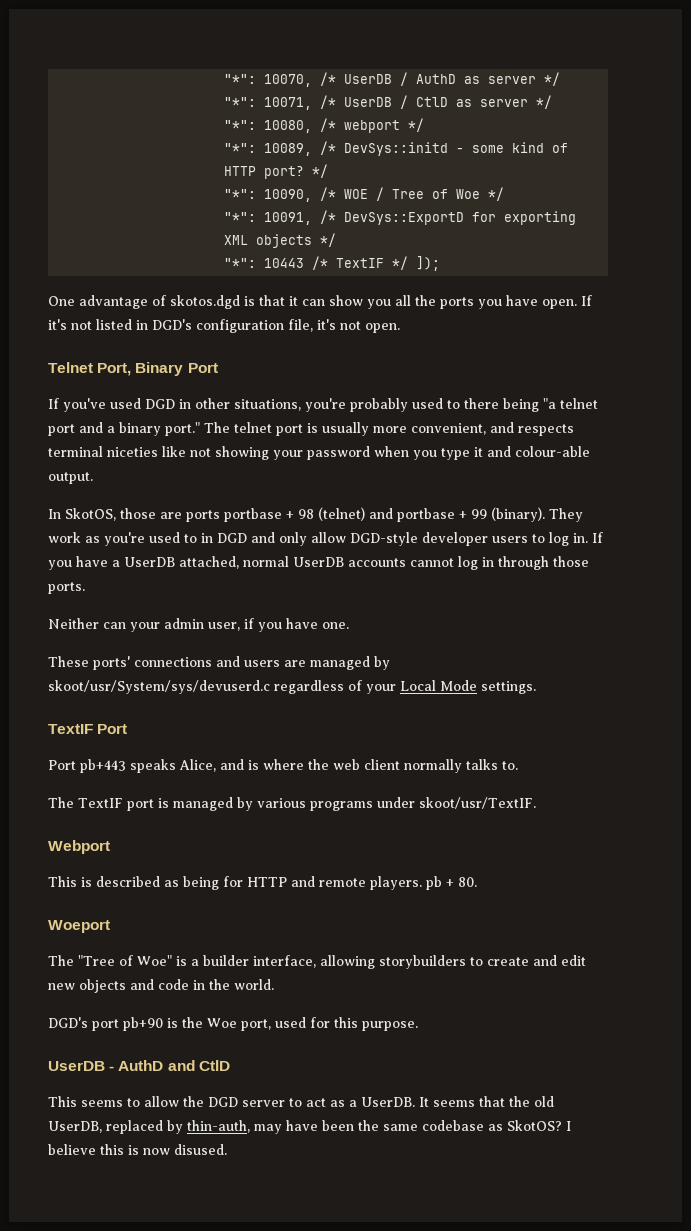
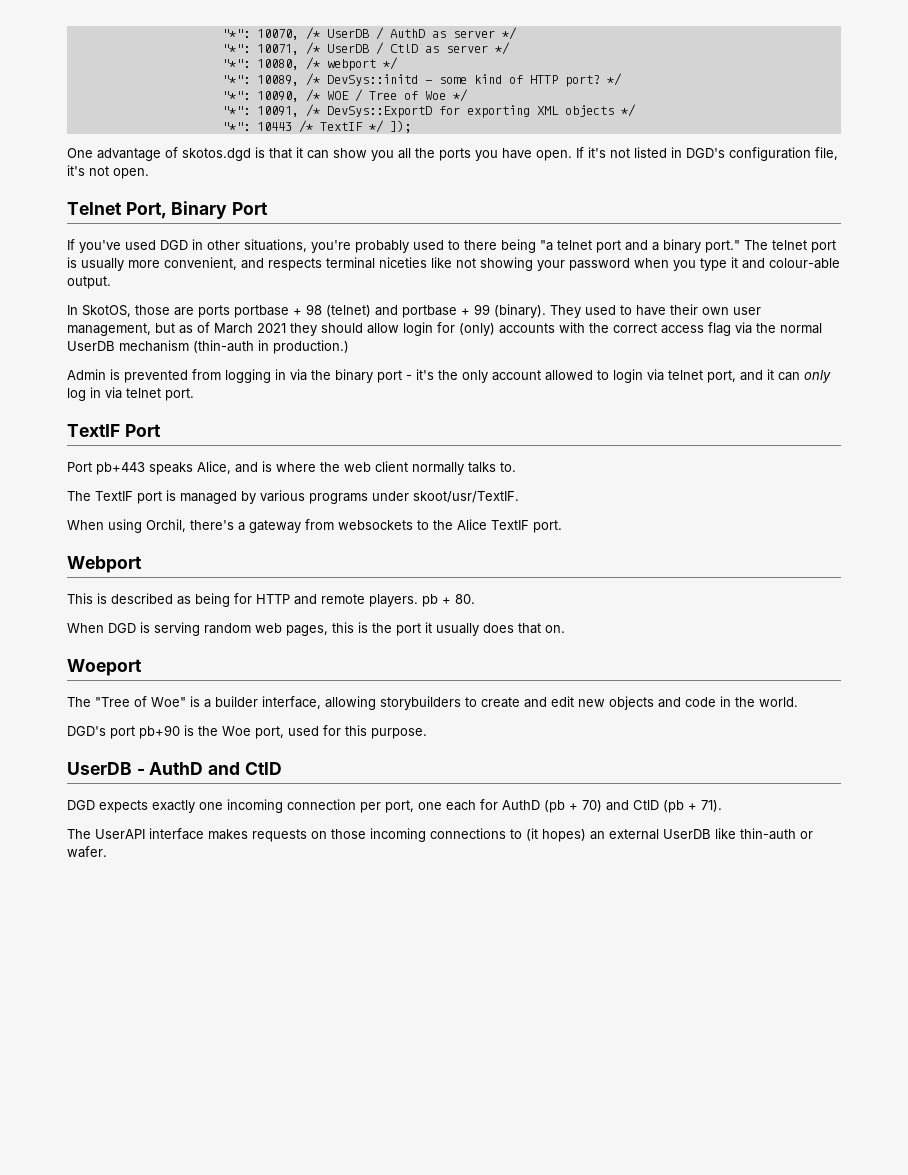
- They work as you're used to in DGD and only allow DGD-style developer users to log in. If you have a UserDB attached, normal UserDB accounts cannot log in through those ports.
- Neither can your admin user, if you have one.
- These ports' connections and users are managed by skoot/usr/System/sys/devuserd.c regardless of your Local Mode settings.
+ They used to have their own user management, but as of March 2021 they should allow login for (only) accounts with the correct access flag via the normal UserDB mechanism (thin-auth in production.)
+ Admin is prevented from logging in via the binary port - it's the only account allowed to login via telnet port, and it can only log in via telnet port.
+ When using Orchil, there's a gateway from websockets to the Alice TextIF port.
+ When DGD is serving random web pages, this is the port it usually does that on.
- This seems to allow the DGD server to act as a UserDB. It seems that the old UserDB, replaced by thin-auth, may have been the same codebase as SkotOS? I believe this is now disused.
+ DGD expects exactly one incoming connection per port, one each for AuthD (pb + 70) and CtlD (pb + 71).
+ The UserAPI interface makes requests on those incoming connections to (it hopes) an external UserDB like thin-auth or wafer.

